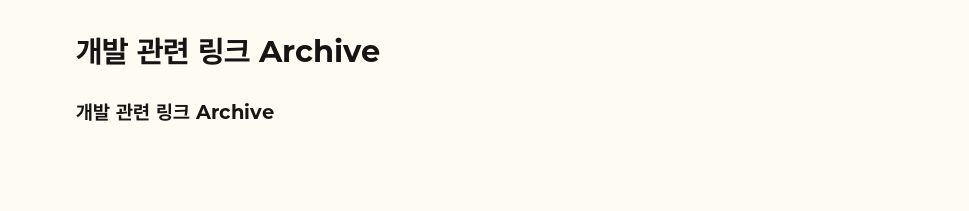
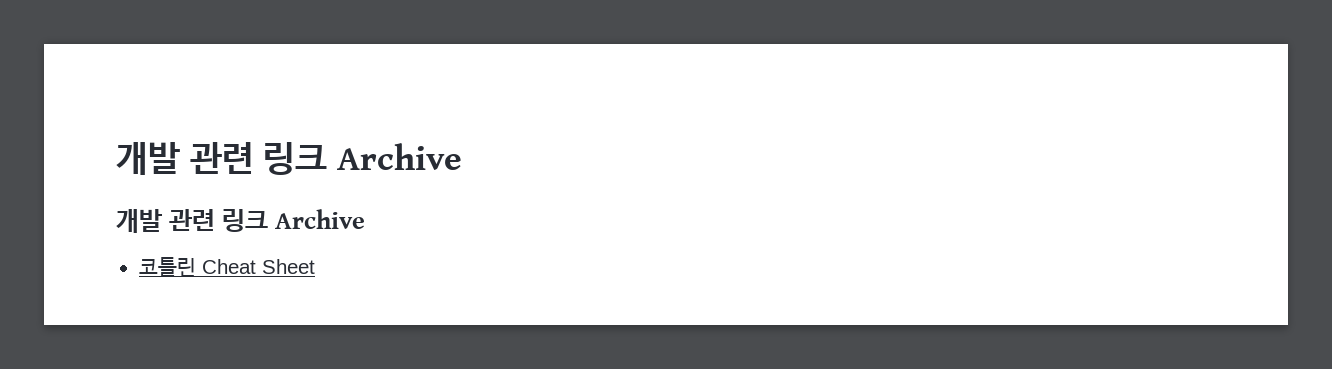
+ 코틀린 Cheat Sheet

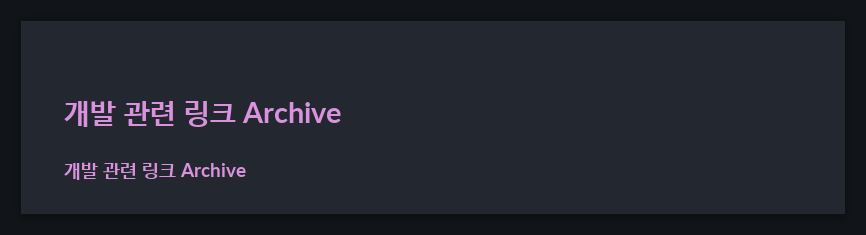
- 코틀린 Cheat Sheet

